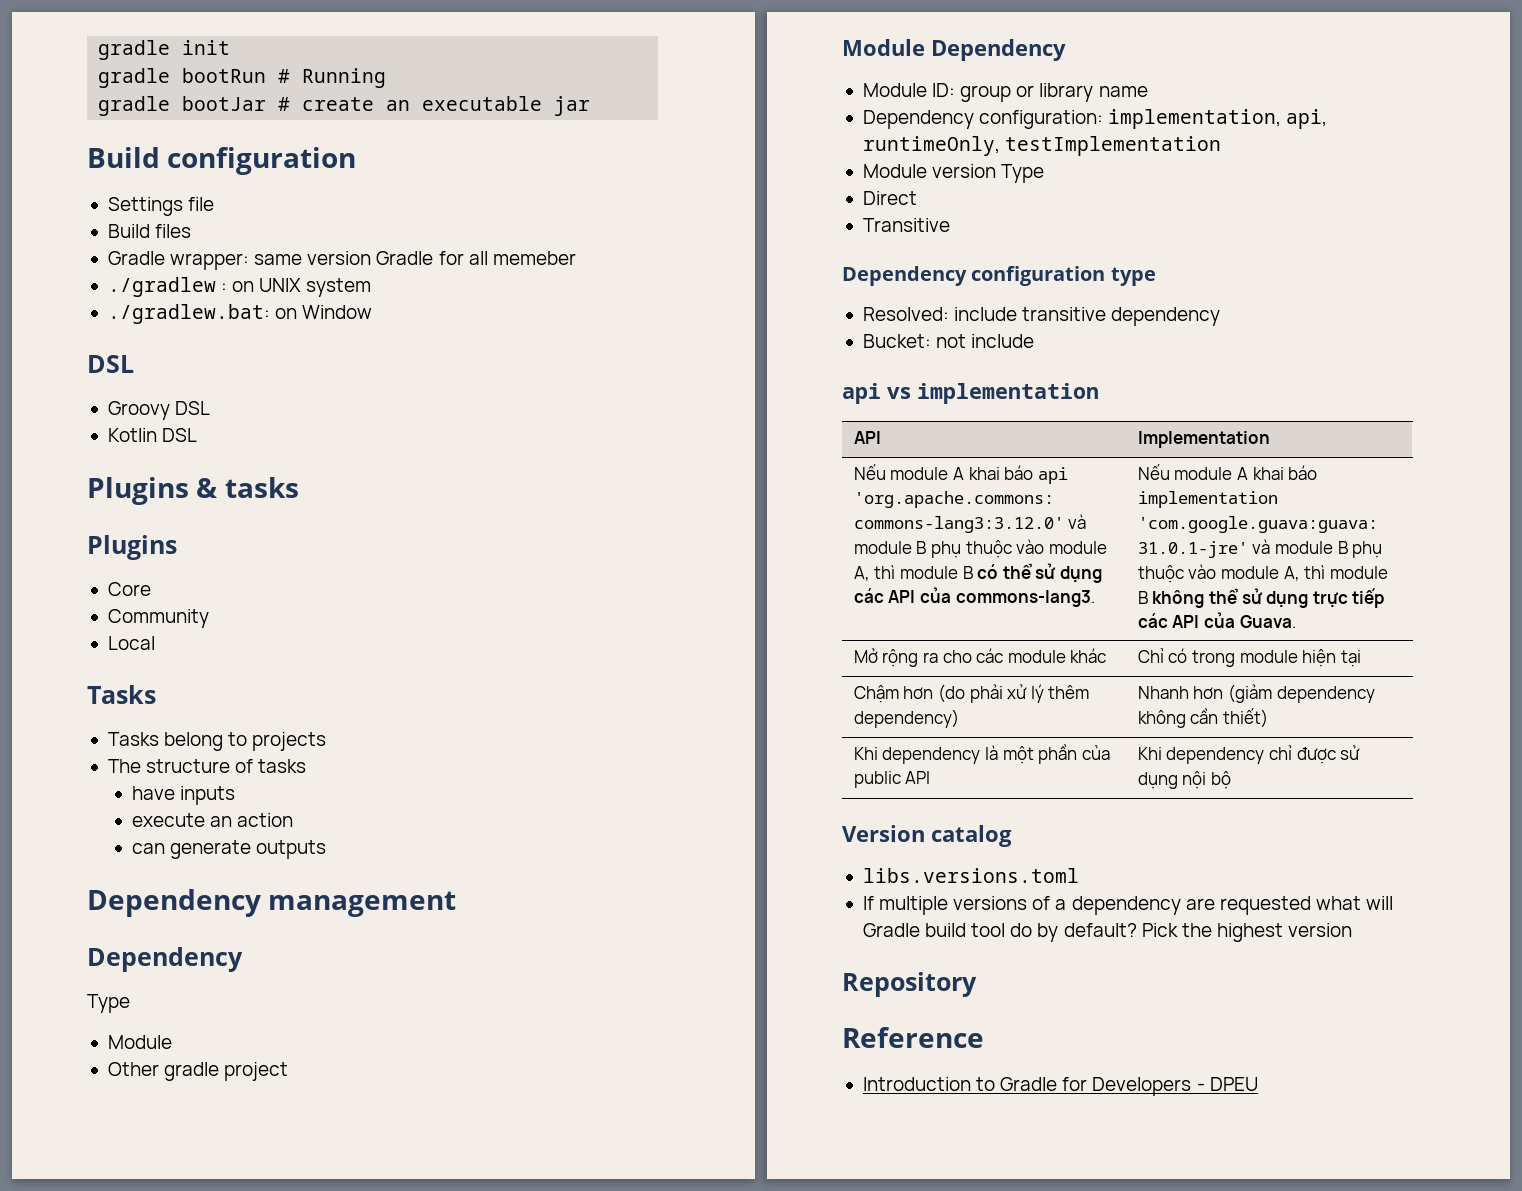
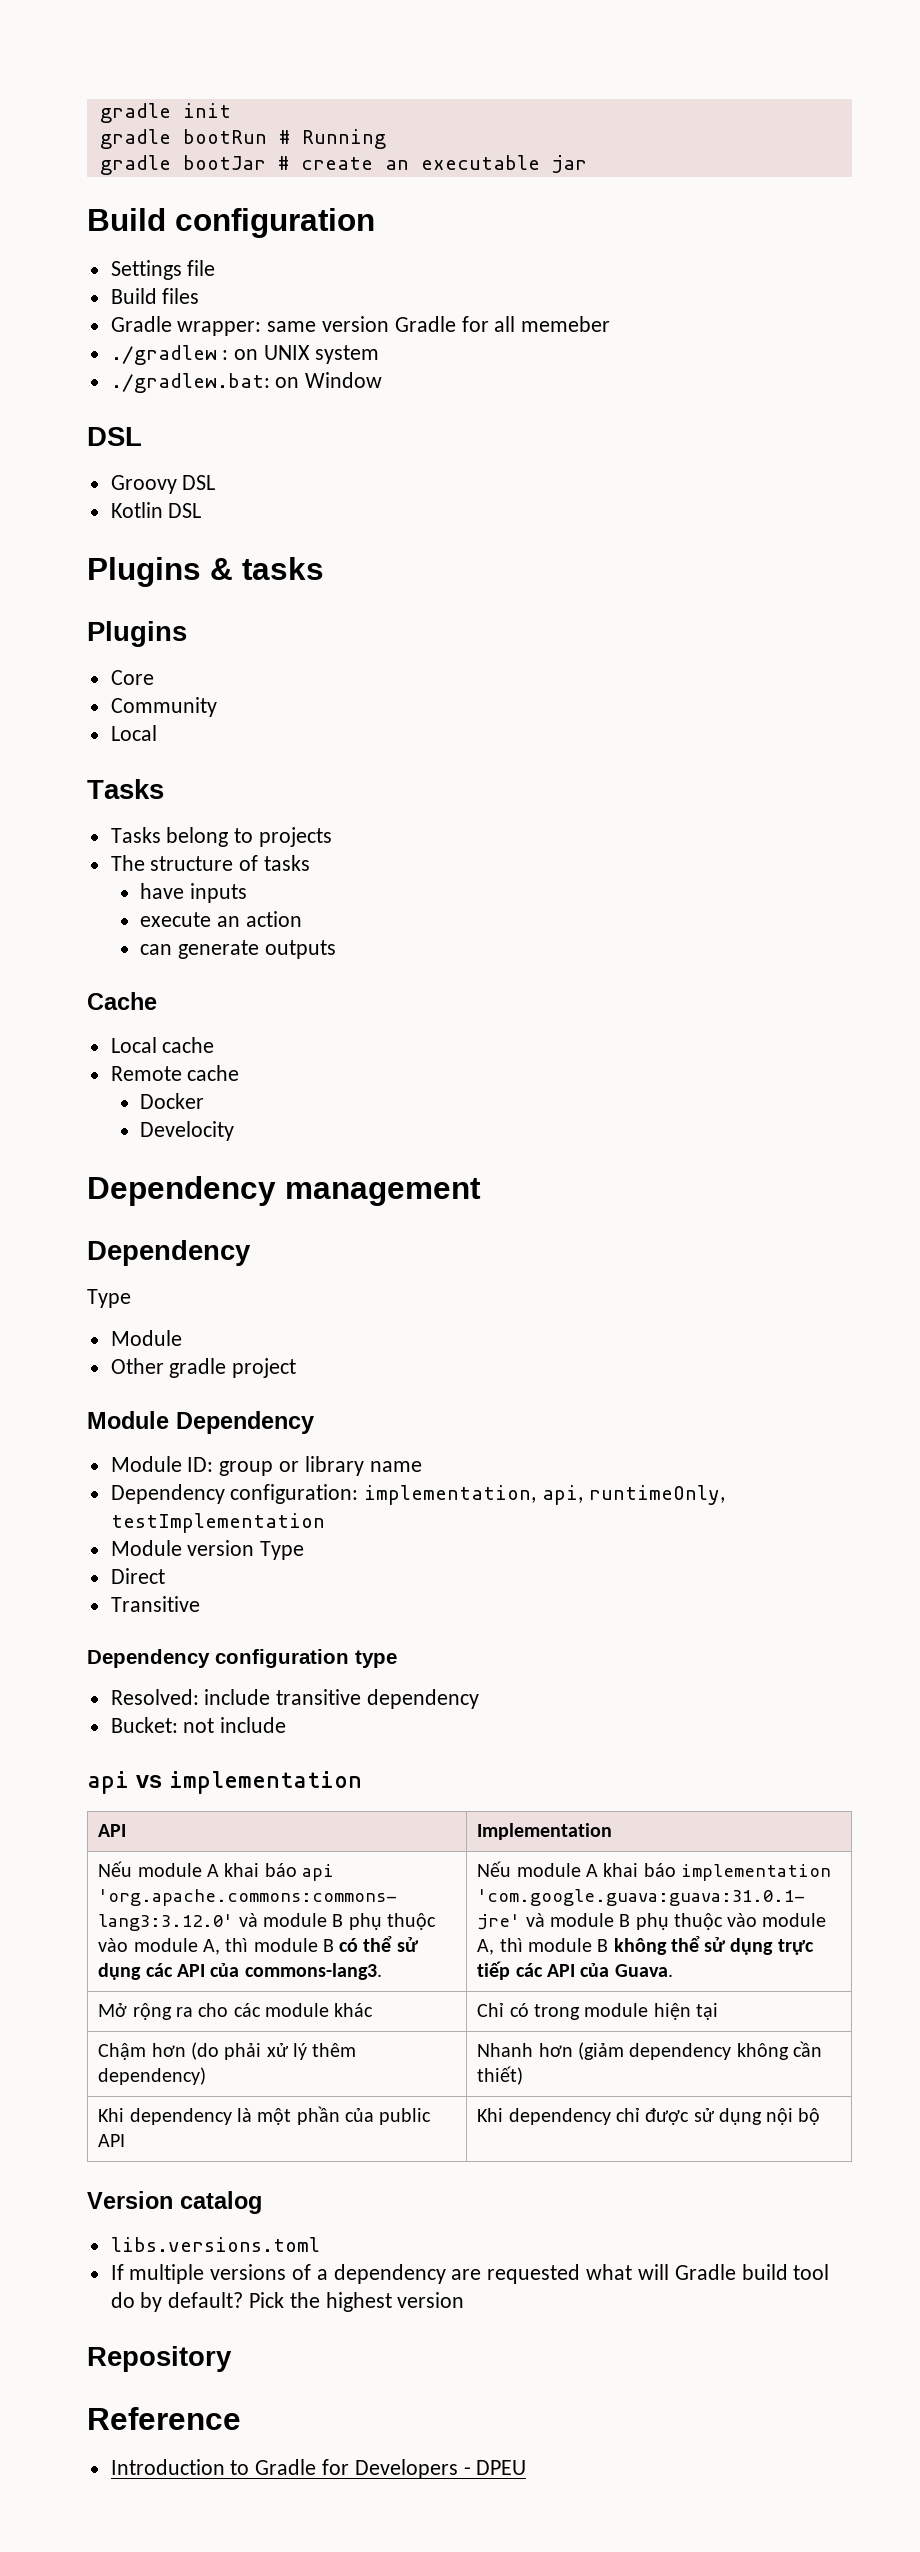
+ Cache
+ Local cache
+ Remote cache
+ Docker
+ Develocity

